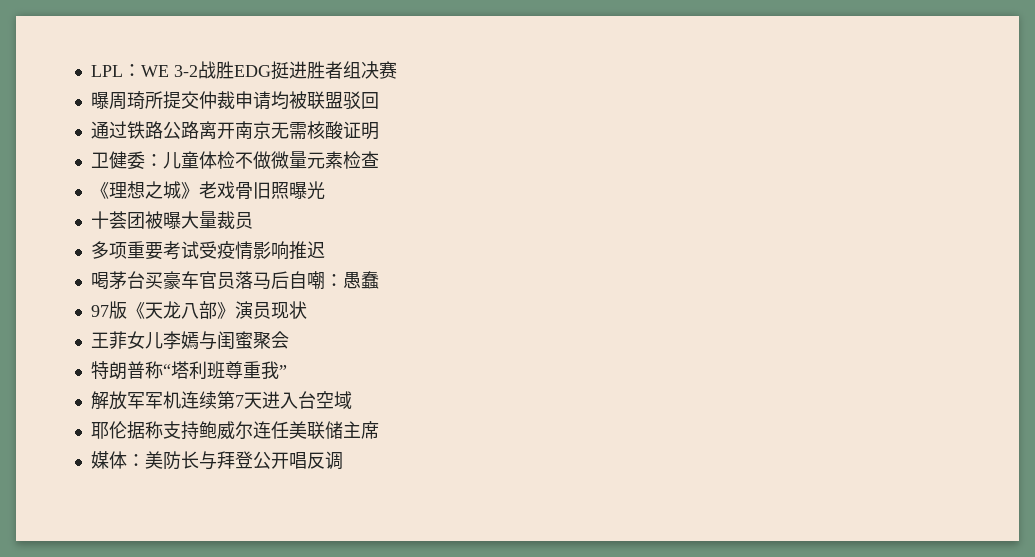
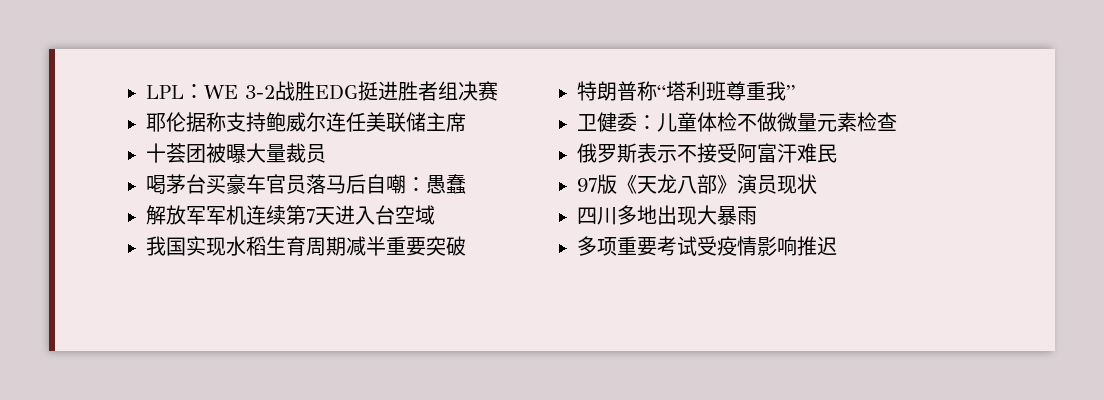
- 曝周琦所提交仲裁申请均被联盟驳回
- 通过铁路公路离开南京无需核酸证明
+ 耶伦据称支持鲍威尔连任美联储主席
+ 十荟团被曝大量裁员
+ 喝茅台买豪车官员落马后自嘲：愚蠢
+ 解放军军机连续第7天进入台空域
+ 我国实现水稻生育周期减半重要突破
+ 特朗普称“塔利班尊重我”
- 《理想之城》老戏骨旧照曝光
- 十荟团被曝大量裁员
+ 俄罗斯表示不接受阿富汗难民
+ 97版《天龙八部》演员现状
+ 四川多地出现大暴雨
- 喝茅台买豪车官员落马后自嘲：愚蠢
- 97版《天龙八部》演员现状
- 王菲女儿李嫣与闺蜜聚会
- 特朗普称“塔利班尊重我”
- 解放军军机连续第7天进入台空域
- 耶伦据称支持鲍威尔连任美联储主席
- 媒体：美防长与拜登公开唱反调

